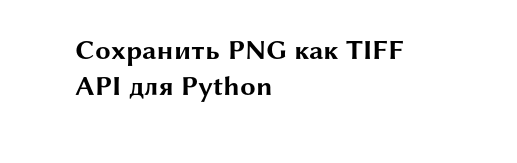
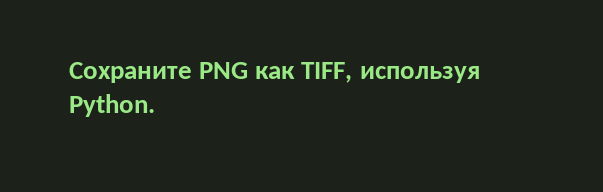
- Сохранить PNG как TIFF API для Python
+ Сохраните PNG как TIFF, используя Python.

